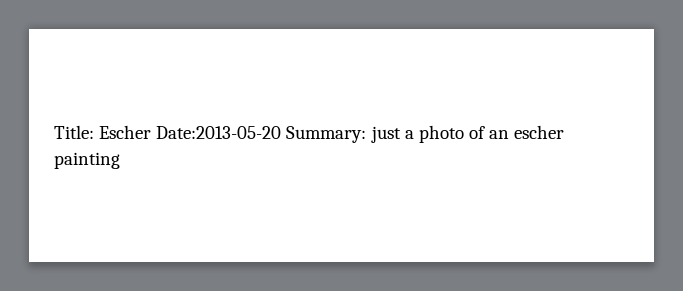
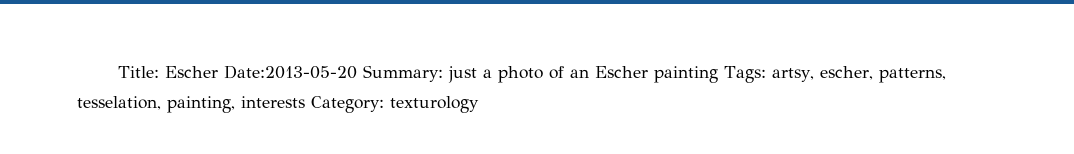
- Title: Escher Date:2013-05-20 Summary: just a photo of an escher painting
+ Title: Escher Date:2013-05-20 Summary: just a photo of an Escher painting Tags: artsy, escher, patterns, tesselation, painting, interests Category: texturology

